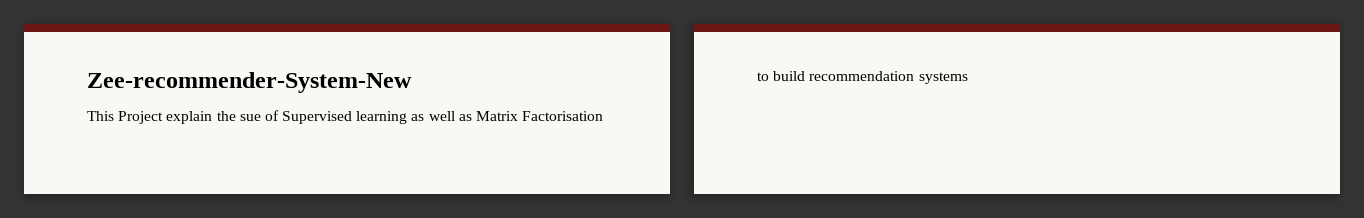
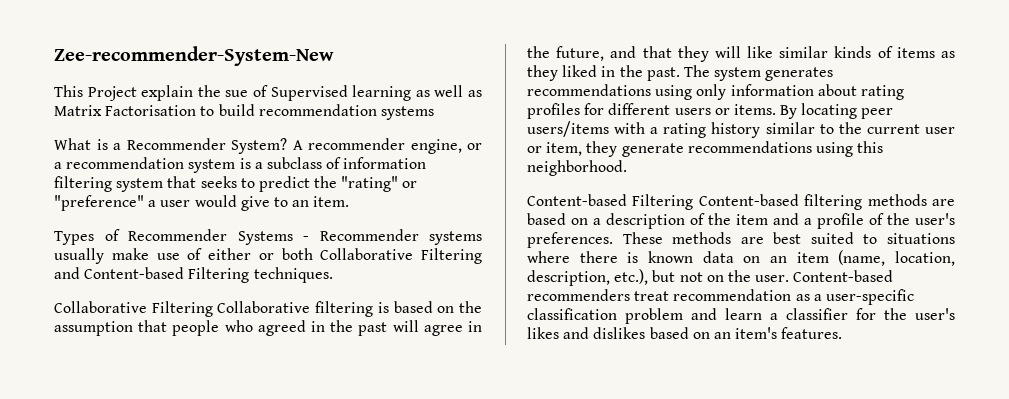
+ What is a Recommender System? A recommender engine, or a recommendation system is a subclass of information filtering system that seeks to predict the "rating" or "preference" a user would give to an item.
+ Types of Recommender Systems - Recommender systems usually make use of either or both Collaborative Filtering and Content-based Filtering techniques.
+ Collaborative Filtering Collaborative filtering is based on the assumption that people who agreed in the past will agree in the future, and that they will like similar kinds of items as they liked in the past. The system generates recommendations using only information about rating profiles for different users or items. By locating peer users/items with a rating history similar to the current user or item, they generate recommendations using this neighborhood.
+ Content-based Filtering Content-based filtering methods are based on a description of the item and a profile of the user's preferences. These methods are best suited to situations where there is known data on an item (name, location, description, etc.), but not on the user. Content-based recommenders treat recommendation as a user-specific classification problem and learn a classifier for the user's likes and dislikes based on an item's features.

